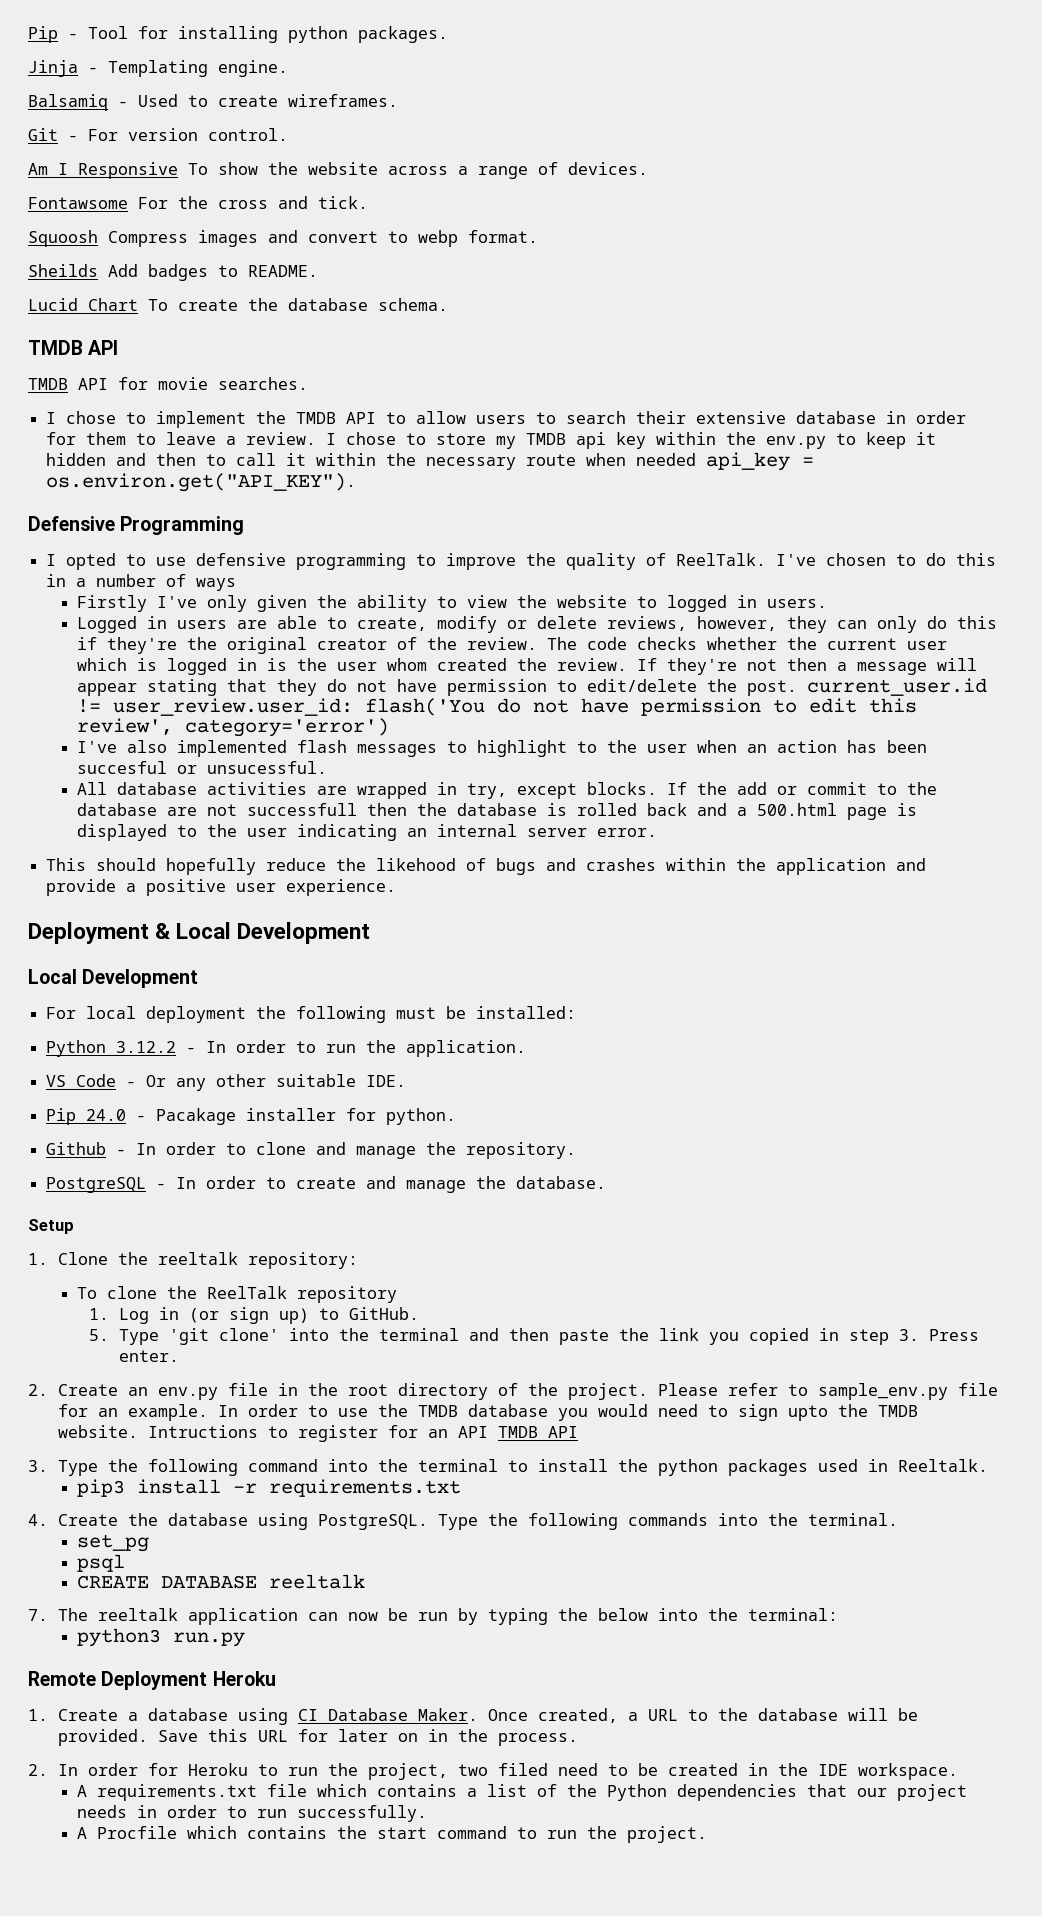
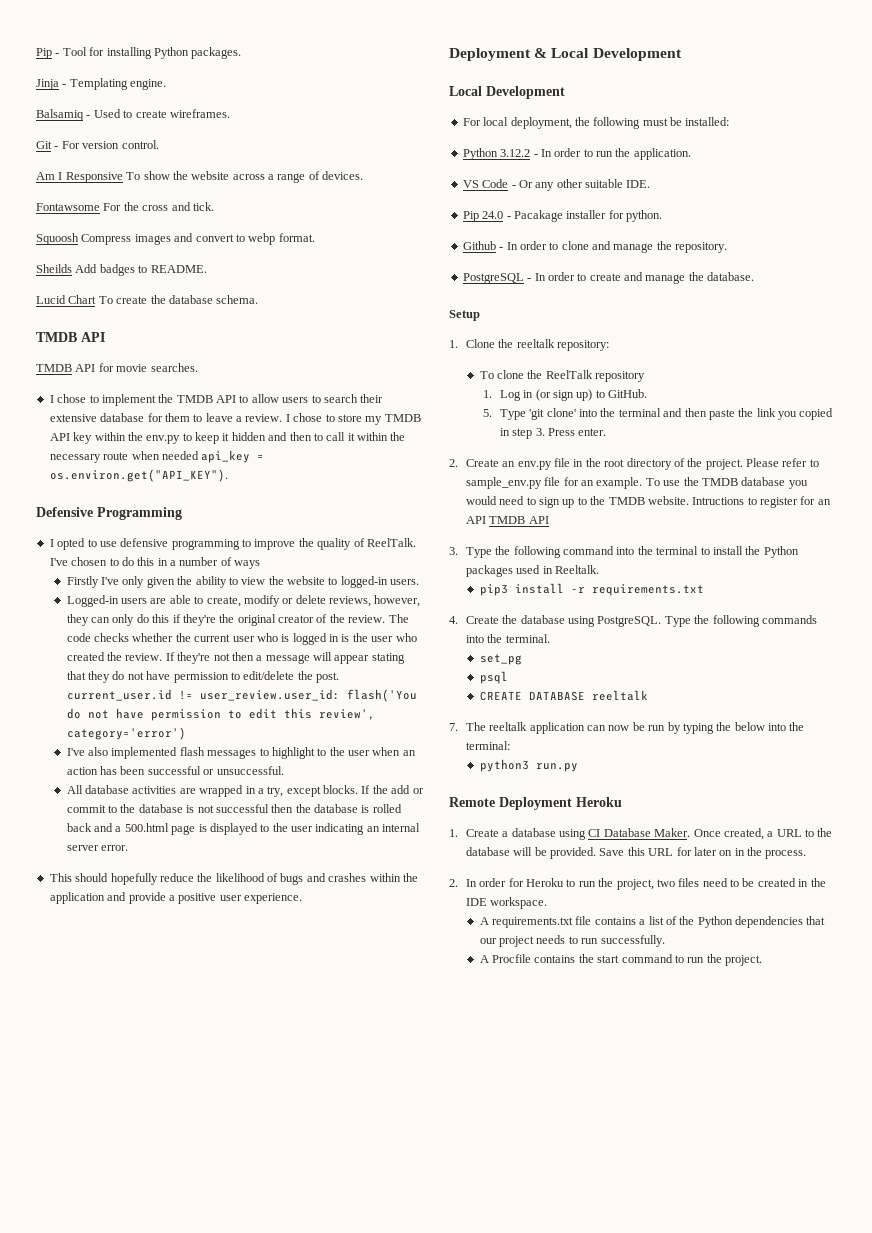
- Pip - Tool for installing python packages.
+ Pip - Tool for installing Python packages.
- I chose to implement the TMDB API to allow users to search their extensive database in order for them to leave a review.
+ I chose to implement the TMDB API to allow users to search their extensive database for them to leave a review.
- I chose to store my TMDB api key within the env.py to keep it hidden and then to call it within the necessary route when needed api_key = os.environ.get("API_KEY").
+ I chose to store my TMDB API key within the env.py to keep it hidden and then to call it within the necessary route when needed api_key = os.environ.get("API_KEY").
- Firstly I've only given the ability to view the website to logged in users.
+ Firstly I've only given the ability to view the website to logged-in users.
- Logged in users are able to create, modify or delete reviews, however, they can only do this if they're the original creator of the review.
+ Logged-in users are able to create, modify or delete reviews, however, they can only do this if they're the original creator of the review.
- The code checks whether the current user which is logged in is the user whom created the review.
+ The code checks whether the current user who is logged in is the user who created the review.
- I've also implemented flash messages to highlight to the user when an action has been succesful or unsucessful.
+ I've also implemented flash messages to highlight to the user when an action has been successful or unsuccessful.
- All database activities are wrapped in try, except blocks.
+ All database activities are wrapped in a try, except blocks.
- If the add or commit to the database are not successfull then the database is rolled back and a 500.html page is displayed to the user indicating an internal server error.
+ If the add or commit to the database is not successful then the database is rolled back and a 500.html page is displayed to the user indicating an internal server error.
- This should hopefully reduce the likehood of bugs and crashes within the application and provide a positive user experience.
+ This should hopefully reduce the likelihood of bugs and crashes within the application and provide a positive user experience.
- For local deployment the following must be installed:
+ For local deployment, the following must be installed:
- In order to use the TMDB database you would need to sign upto the TMDB website.
+ To use the TMDB database you would need to sign up to the TMDB website.
- 3. Type the following command into the terminal to install the python packages used in Reeltalk.
+ 3. Type the following command into the terminal to install the Python packages used in Reeltalk.
- 2. In order for Heroku to run the project, two filed need to be created in the IDE workspace.
+ 2. In order for Heroku to run the project, two files need to be created in the IDE workspace.
- A requirements.txt file which contains a list of the Python dependencies that our project needs in order to run successfully.
+ A requirements.txt file contains a list of the Python dependencies that our project needs to run successfully.
- A Procfile which contains the start command to run the project.
+ A Procfile contains the start command to run the project.

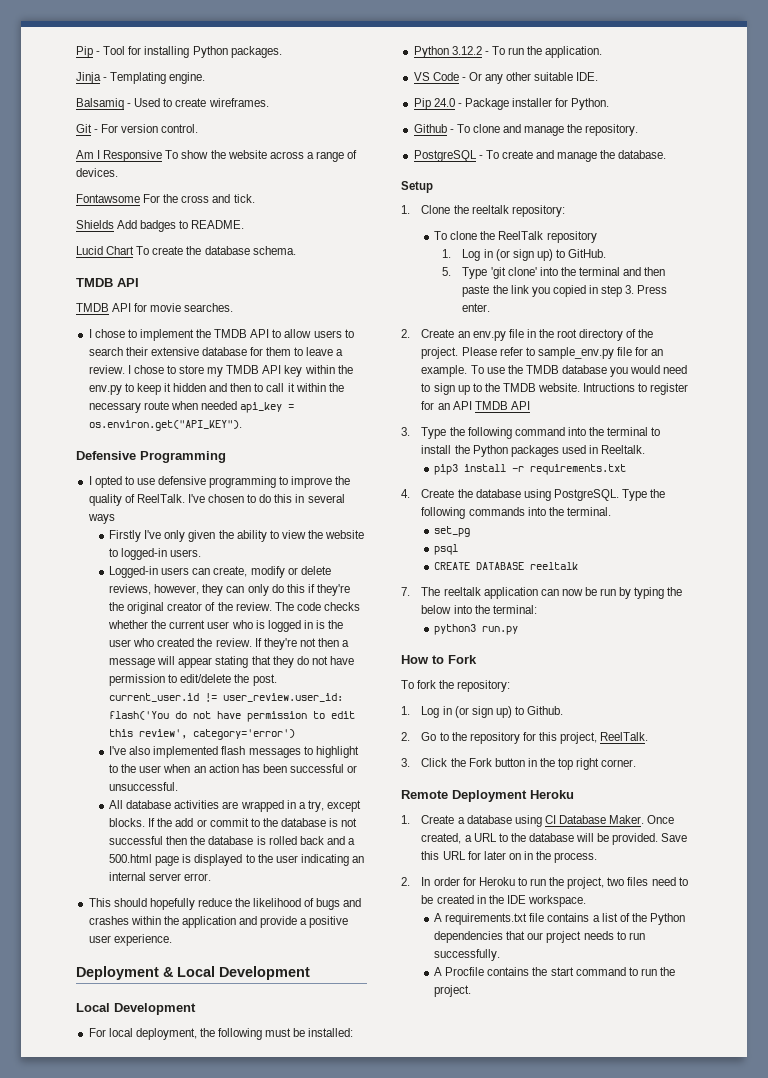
- Squoosh Compress images and convert to webp format.
- Sheilds Add badges to README.
+ Shields Add badges to README.
- I've chosen to do this in a number of ways
+ I've chosen to do this in several ways
- Logged-in users are able to create, modify or delete reviews, however, they can only do this if they're the original creator of the review.
+ Logged-in users can create, modify or delete reviews, however, they can only do this if they're the original creator of the review.
- Python 3.12.2 - In order to run the application.
+ Python 3.12.2 - To run the application.
- Pip 24.0 - Pacakage installer for python.
+ Pip 24.0 - Package installer for Python.
- Github - In order to clone and manage the repository.
+ Github - To clone and manage the repository.
- PostgreSQL - In order to create and manage the database.
+ PostgreSQL - To create and manage the database.
+ How to Fork
+ To fork the repository:
+ 1. Log in (or sign up) to Github.
+ 2. Go to the repository for this project, ReelTalk.
+ 3. Click the Fork button in the top right corner.

